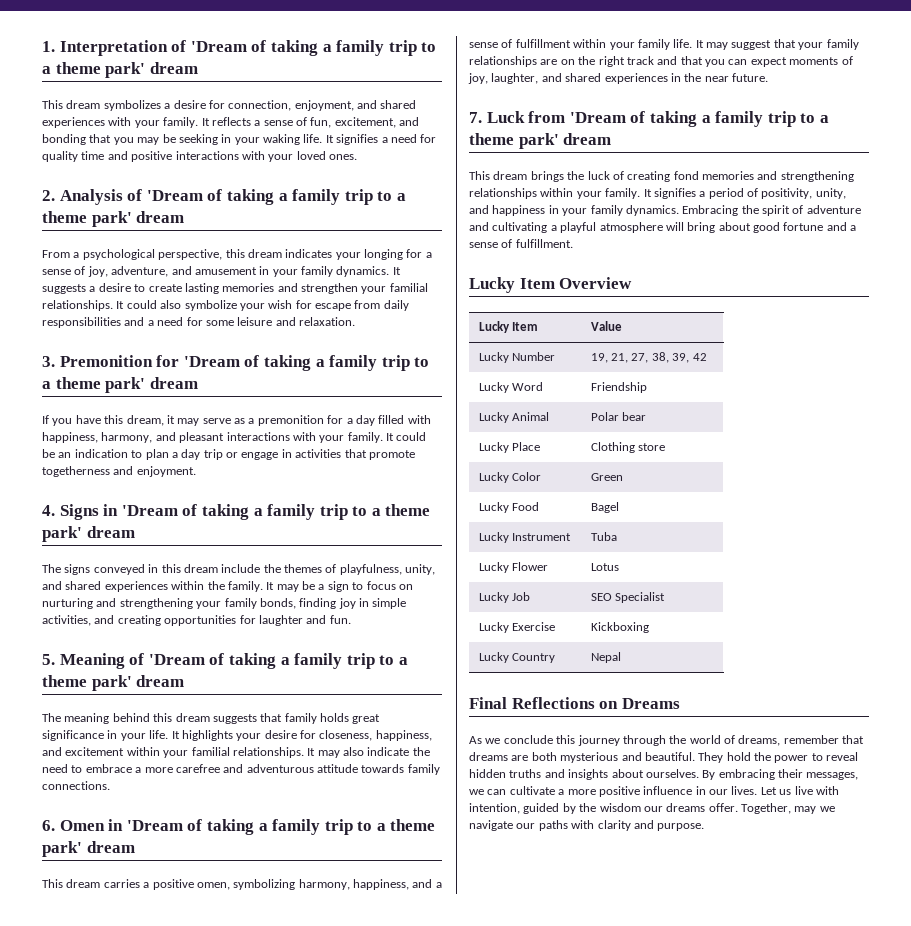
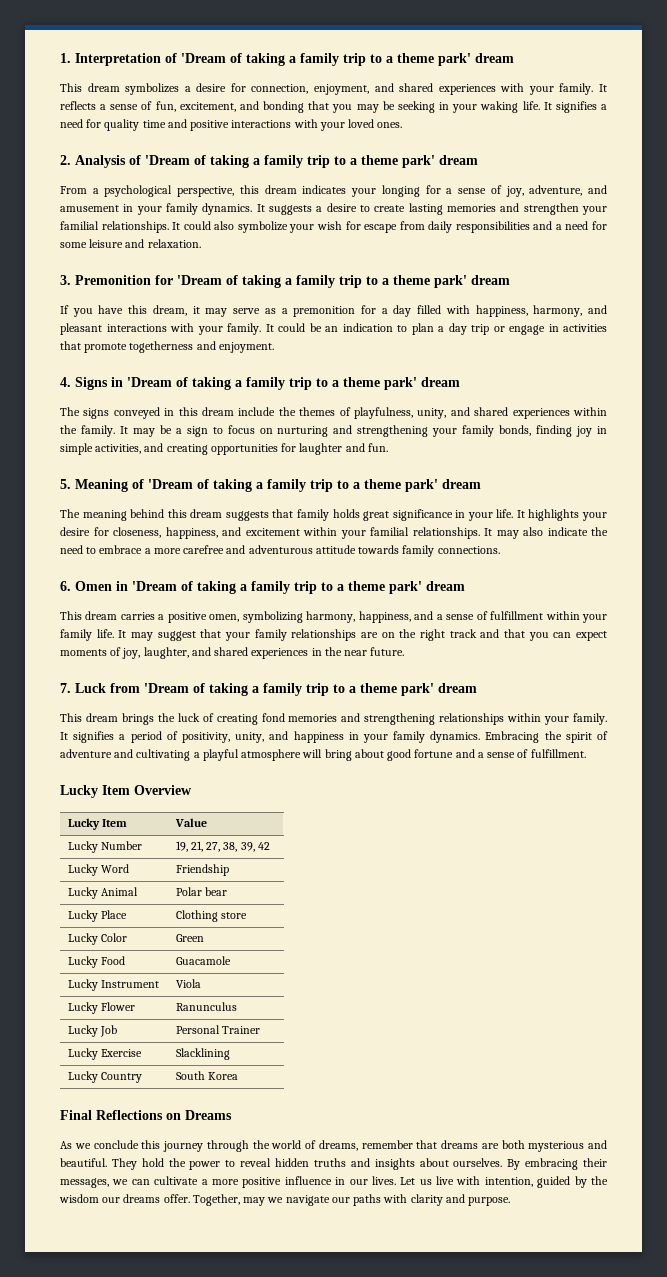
- Lucky Food | Bagel
+ Lucky Food | Guacamole
- Lucky Instrument | Tuba
+ Lucky Instrument | Viola
- Lucky Flower | Lotus
+ Lucky Flower | Ranunculus
- Lucky Job | SEO Specialist
+ Lucky Job | Personal Trainer
- Lucky Exercise | Kickboxing
+ Lucky Exercise | Slacklining
- Lucky Country | Nepal
+ Lucky Country | South Korea

